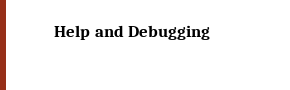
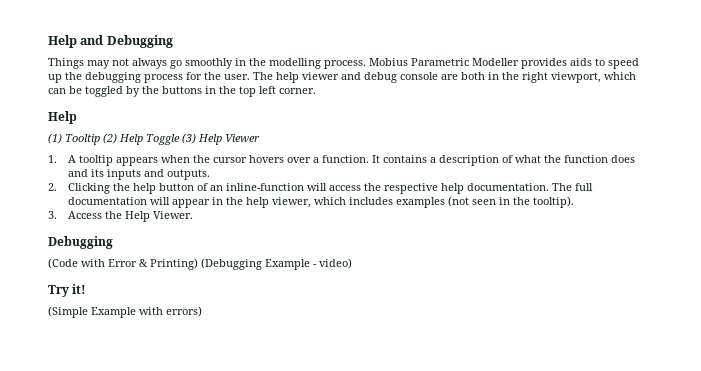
+ Things may not always go smoothly in the modelling process. Mobius Parametric Modeller provides aids to speed up the debugging process for the user. The help viewer and debug console are both in the right viewport, which can be toggled by the buttons in the top left corner.
+ Help
+ (1) Tooltip (2) Help Toggle (3) Help Viewer
+ 1. A tooltip appears when the cursor hovers over a function. It contains a description of what the function does and its inputs and outputs.
+ 2. Clicking the help button of an inline-function will access the respective help documentation. The full documentation will appear in the help viewer, which includes examples (not seen in the tooltip).
+ 3. Access the Help Viewer.
+ Debugging
+ (Code with Error & Printing) (Debugging Example - video)
+ Try it!
+ (Simple Example with errors)

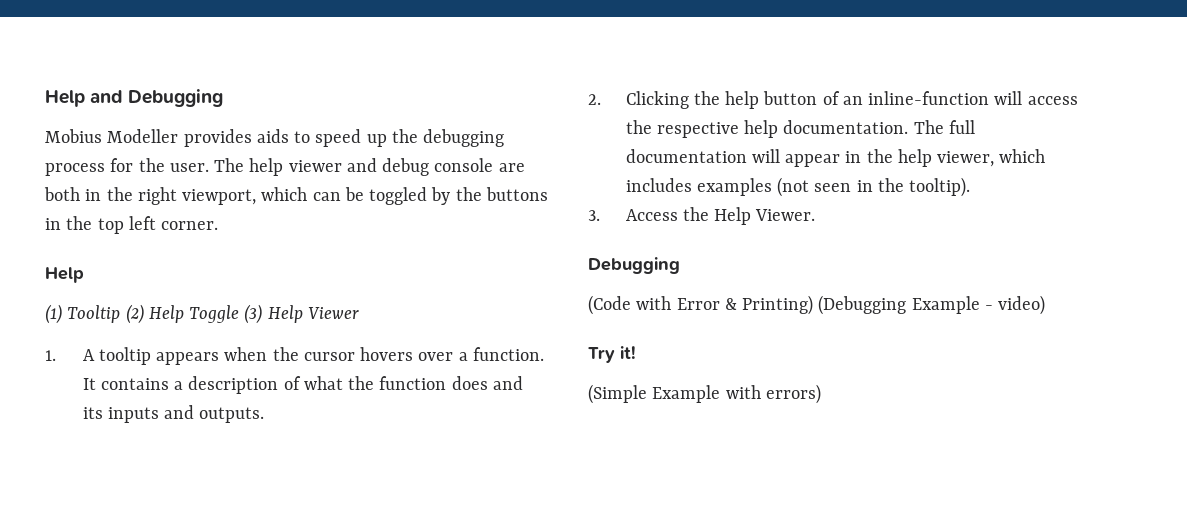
- Things may not always go smoothly in the modelling process. Mobius Parametric Modeller provides aids to speed up the debugging process for the user.
+ Mobius Modeller provides aids to speed up the debugging process for the user.

